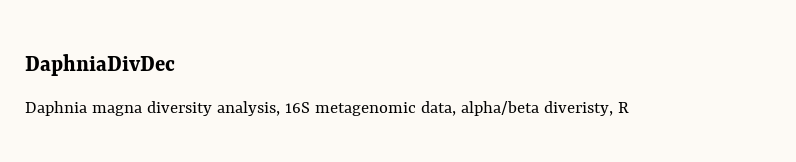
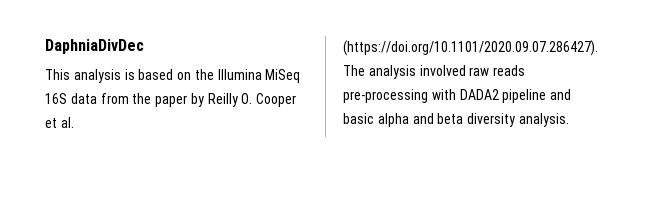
- Daphnia magna diversity analysis, 16S metagenomic data, alpha/beta diveristy, R
+ This analysis is based on the Illumina MiSeq 16S data from the paper by Reilly O. Cooper et al. (https://doi.org/10.1101/2020.09.07.286427). The analysis involved raw reads pre-processing with DADA2 pipeline and basic alpha and beta diversity analysis.

